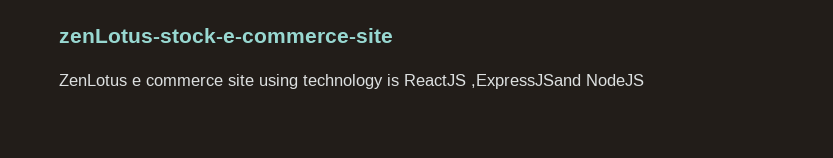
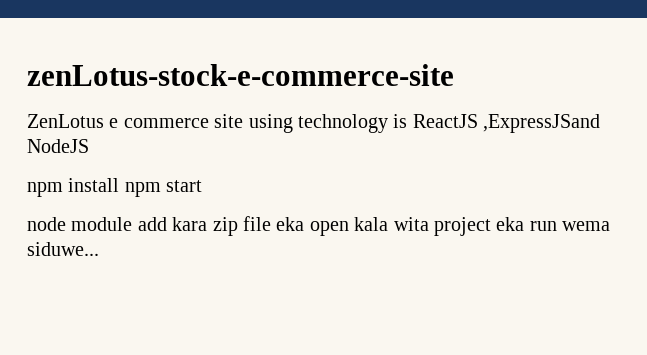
+ npm install npm start
+ node module add kara zip file eka open kala wita project eka run wema siduwe...

